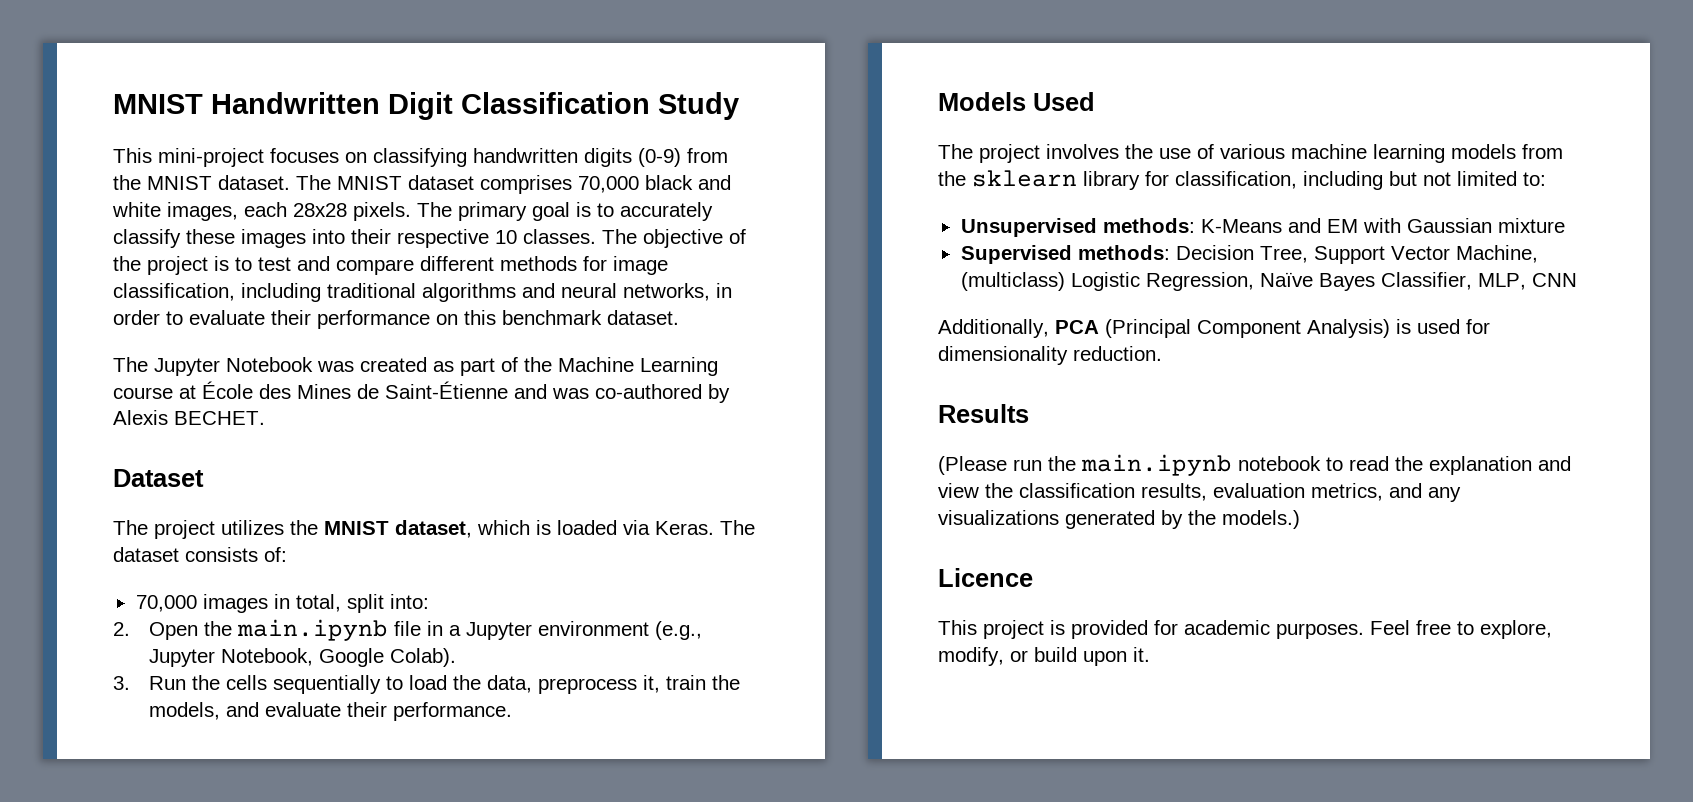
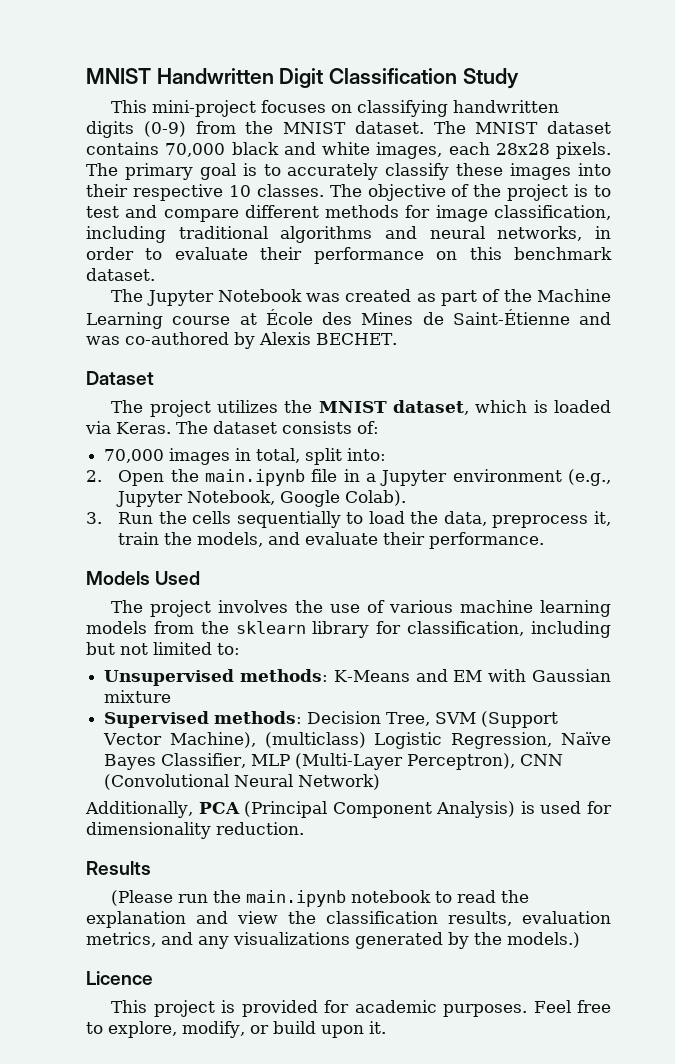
- The MNIST dataset comprises 70,000 black and white images, each 28x28 pixels.
+ The MNIST dataset contains 70,000 black and white images, each 28x28 pixels.
- Supervised methods: Decision Tree, Support Vector Machine, (multiclass) Logistic Regression, Naïve Bayes Classifier, MLP, CNN
+ Supervised methods: Decision Tree, SVM (Support Vector Machine), (multiclass) Logistic Regression, Naïve Bayes Classifier, MLP (Multi-Layer Perceptron), CNN (Convolutional Neural Network)

